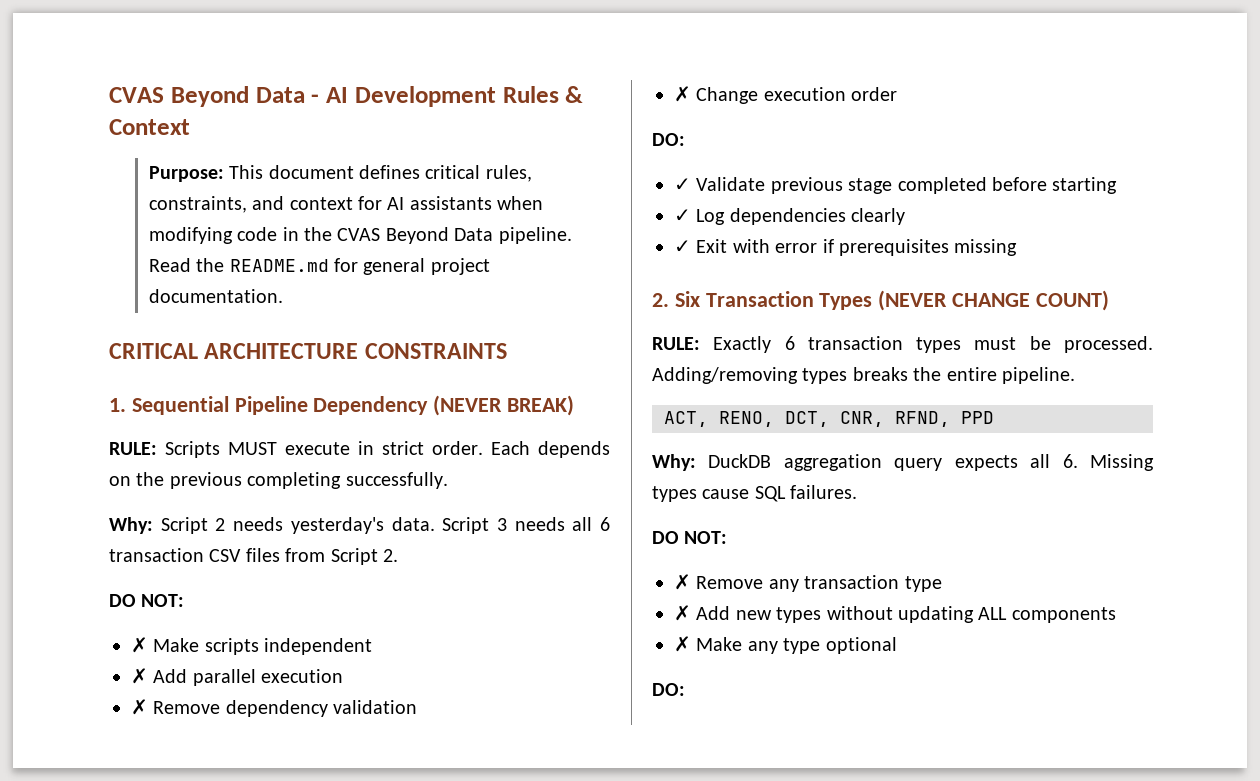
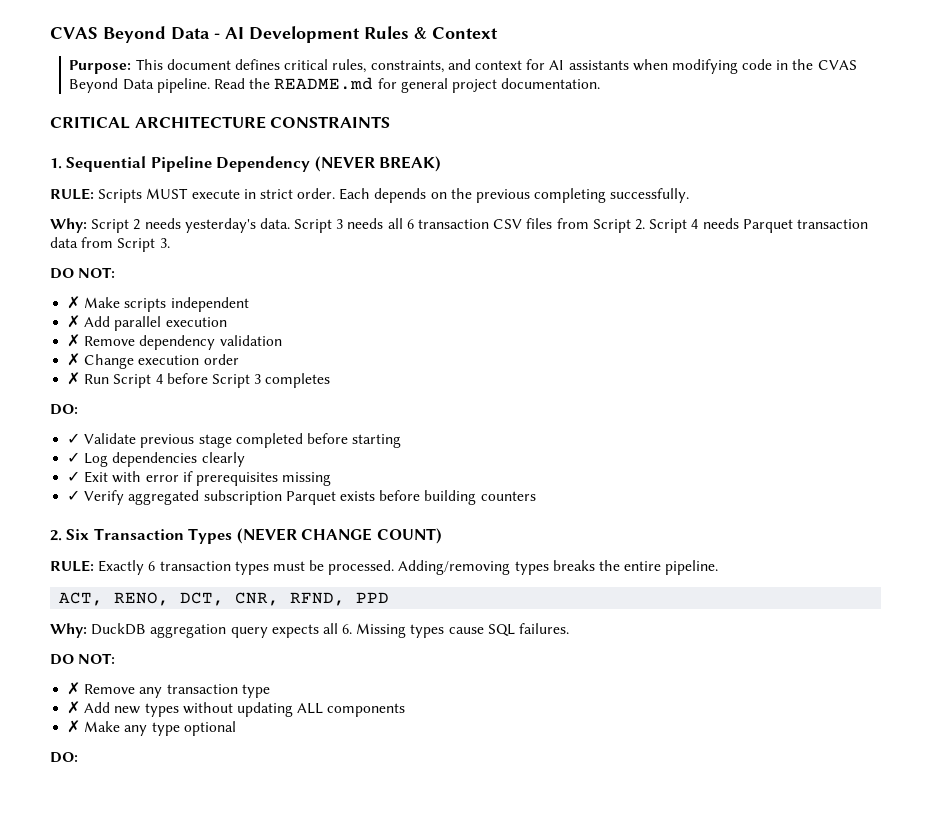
- Script 3 needs all 6 transaction CSV files from Script 2.
+ Script 3 needs all 6 transaction CSV files from Script 2. Script 4 needs Parquet transaction data from Script 3.
+ ✗ Run Script 4 before Script 3 completes
+ ✓ Verify aggregated subscription Parquet exists before building counters

